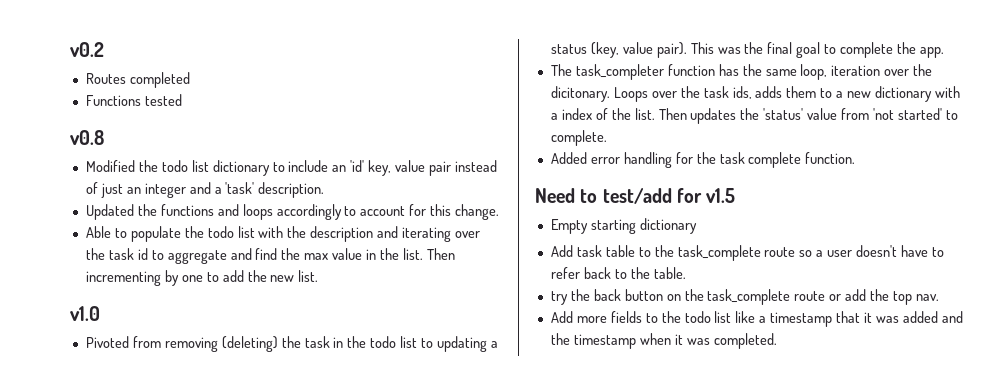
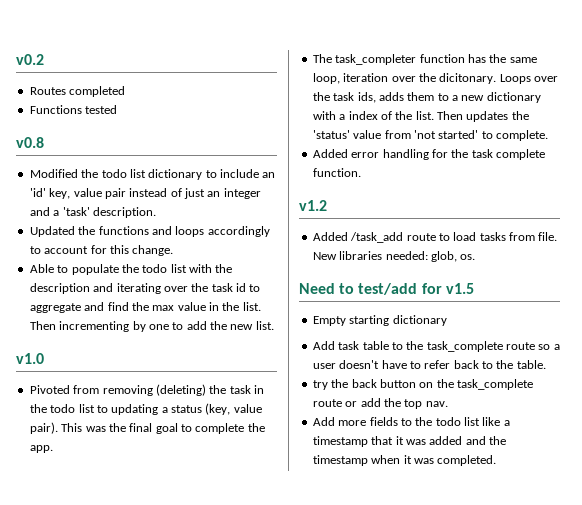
+ v1.2
+ Added /task_add route to load tasks from file. New libraries needed: glob, os.

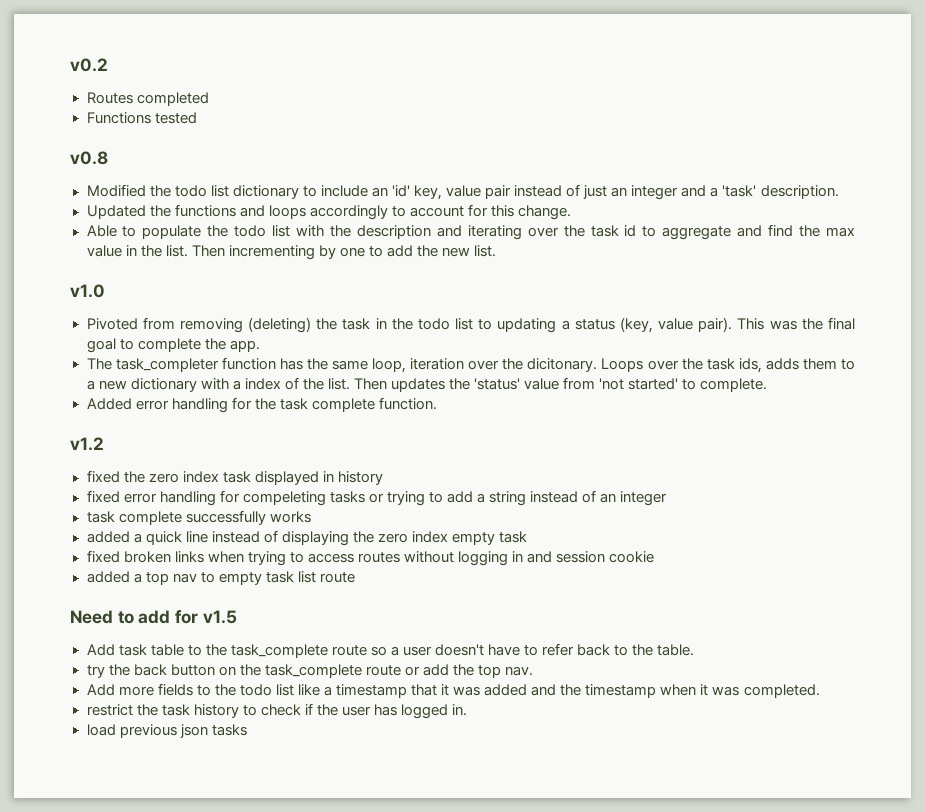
- Added /task_add route to load tasks from file. New libraries needed: glob, os.
+ fixed the zero index task displayed in history
+ fixed error handling for compeleting tasks or trying to add a string instead of an integer
+ task complete successfully works
+ added a quick line instead of displaying the zero index empty task
+ fixed broken links when trying to access routes without logging in and session cookie
+ added a top nav to empty task list route
- Need to test/add for v1.5
+ Need to add for v1.5
- Empty starting dictionary
+ restrict the task history to check if the user has logged in.
+ load previous json tasks

